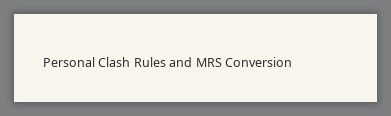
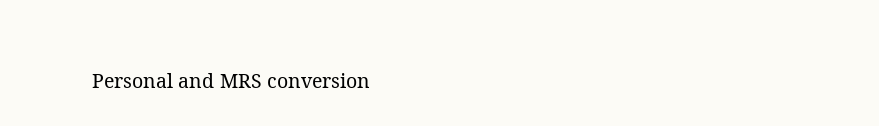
- Personal Clash Rules and MRS Conversion
+ Personal and MRS conversion

